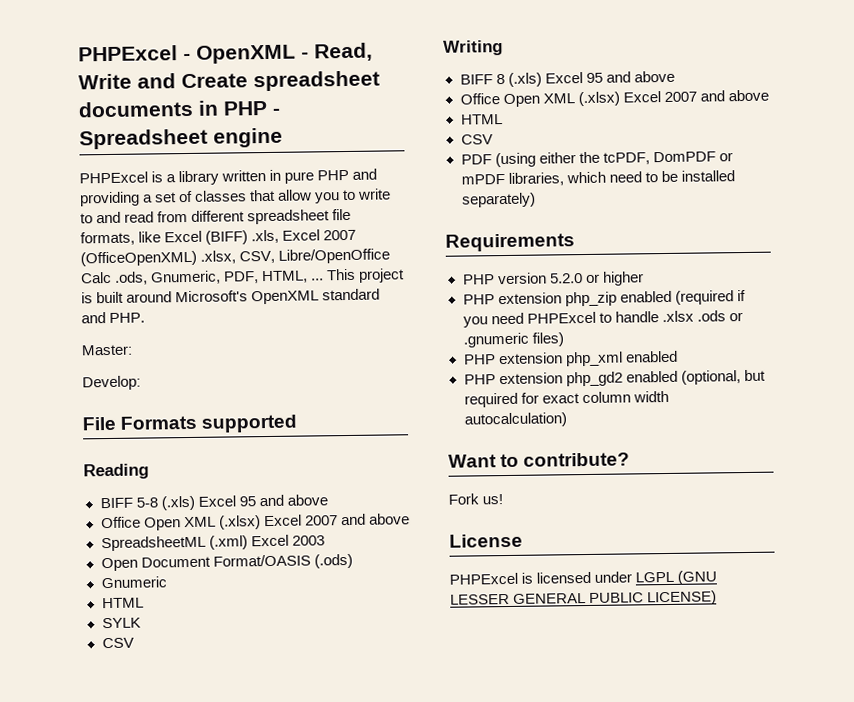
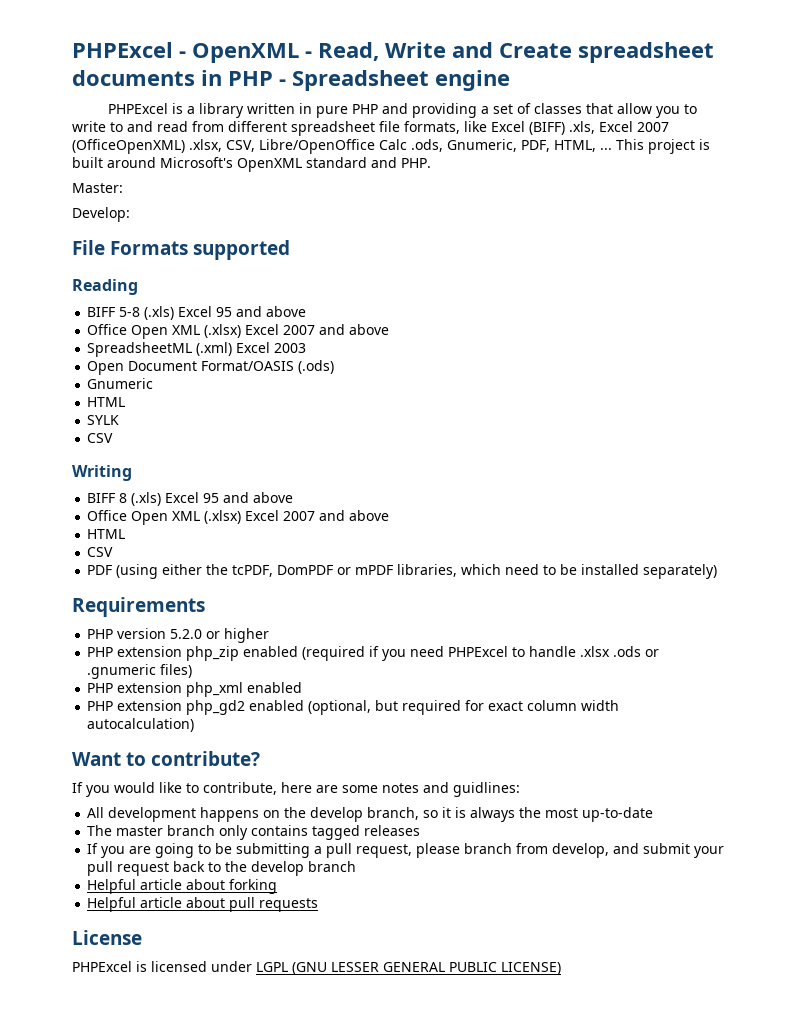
- Fork us!
+ If you would like to contribute, here are some notes and guidlines:
+ All development happens on the develop branch, so it is always the most up-to-date
+ The master branch only contains tagged releases
+ If you are going to be submitting a pull request, please branch from develop, and submit your pull request back to the develop branch
+ Helpful article about forking
+ Helpful article about pull requests

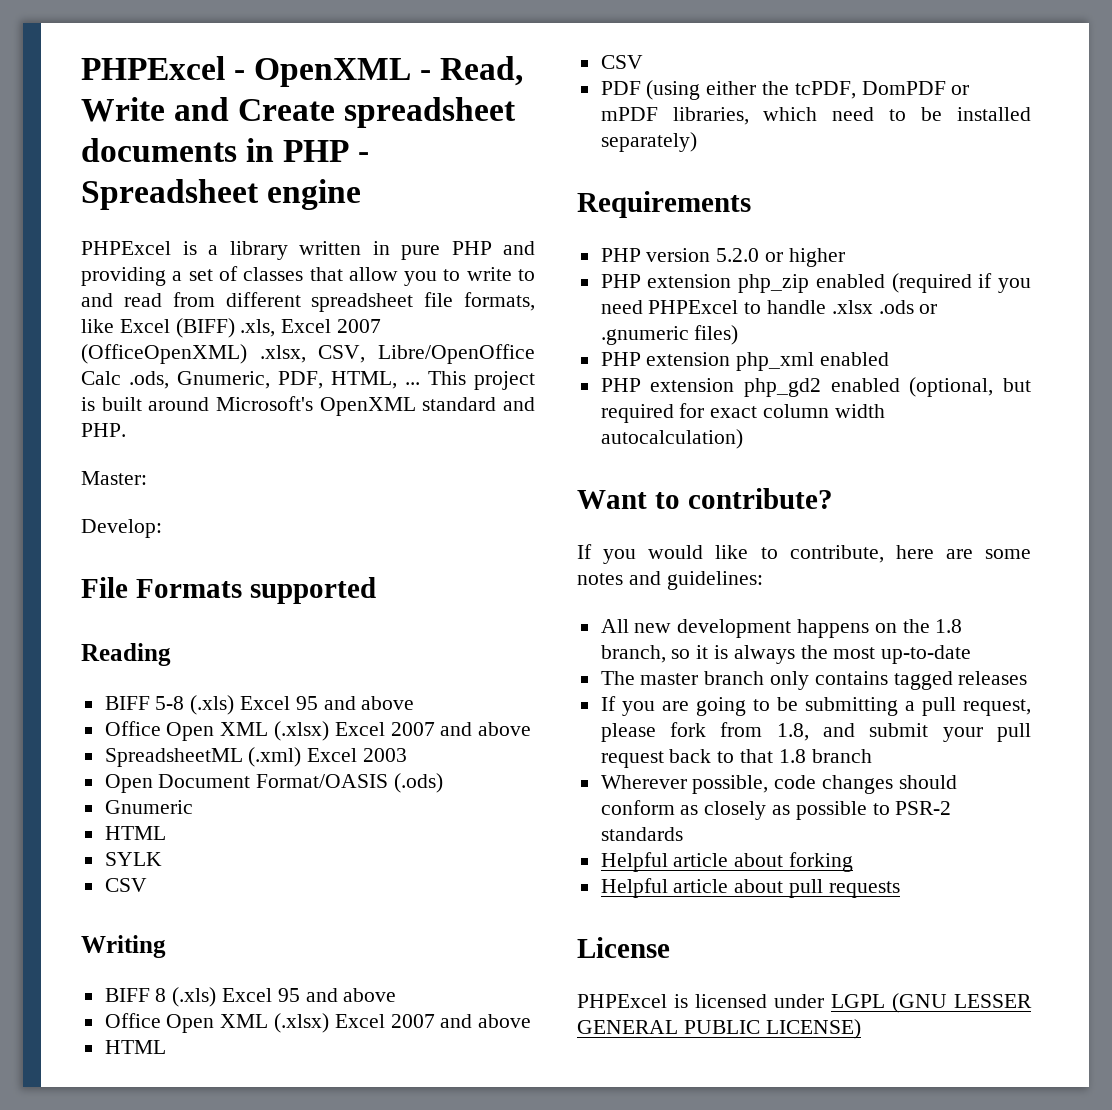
- If you would like to contribute, here are some notes and guidlines:
+ If you would like to contribute, here are some notes and guidelines:
- All development happens on the develop branch, so it is always the most up-to-date
+ All new development happens on the 1.8 branch, so it is always the most up-to-date
- If you are going to be submitting a pull request, please branch from develop, and submit your pull request back to the develop branch
+ If you are going to be submitting a pull request, please fork from 1.8, and submit your pull request back to that 1.8 branch
+ Wherever possible, code changes should conform as closely as possible to PSR-2 standards

